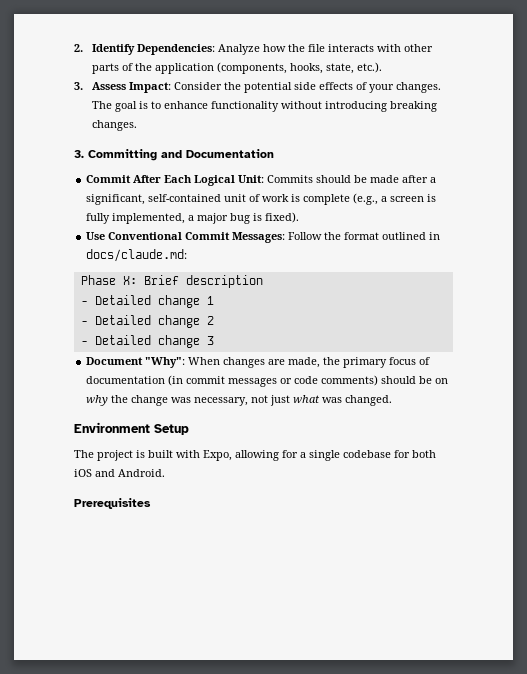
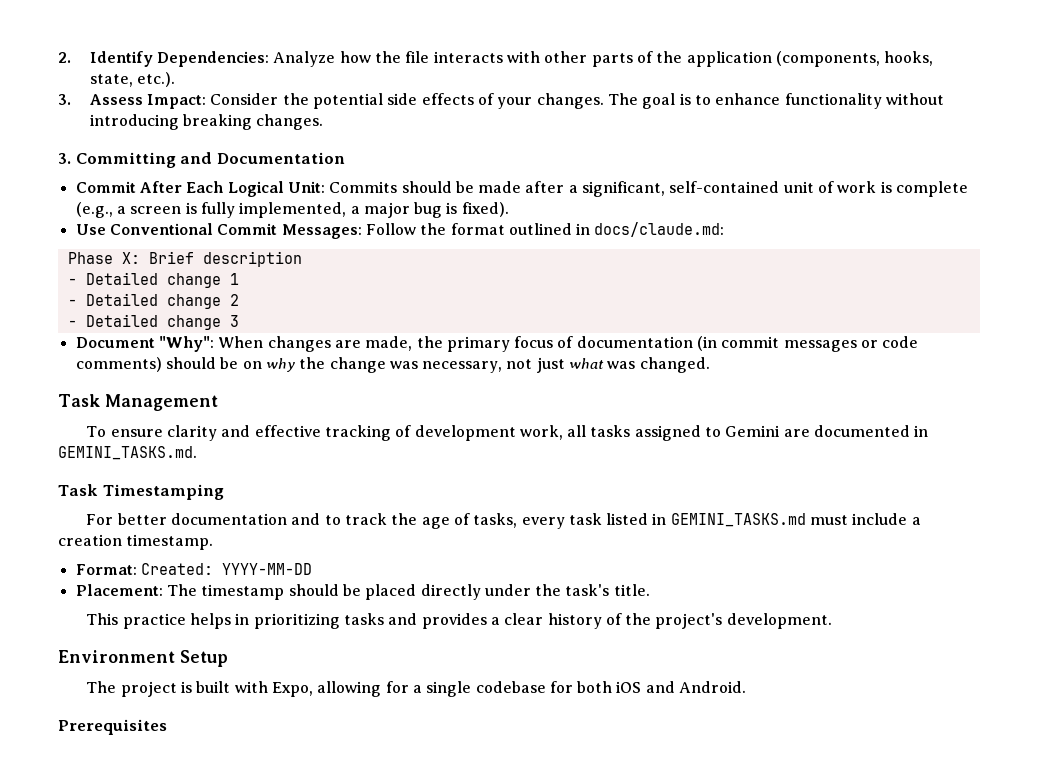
+ Task Management
+ To ensure clarity and effective tracking of development work, all tasks assigned to Gemini are documented in GEMINI_TASKS.md.
+ Task Timestamping
+ For better documentation and to track the age of tasks, every task listed in GEMINI_TASKS.md must include a creation timestamp.
+ Format: Created: YYYY-MM-DD
+ Placement: The timestamp should be placed directly under the task's title.
+ This practice helps in prioritizing tasks and provides a clear history of the project's development.

